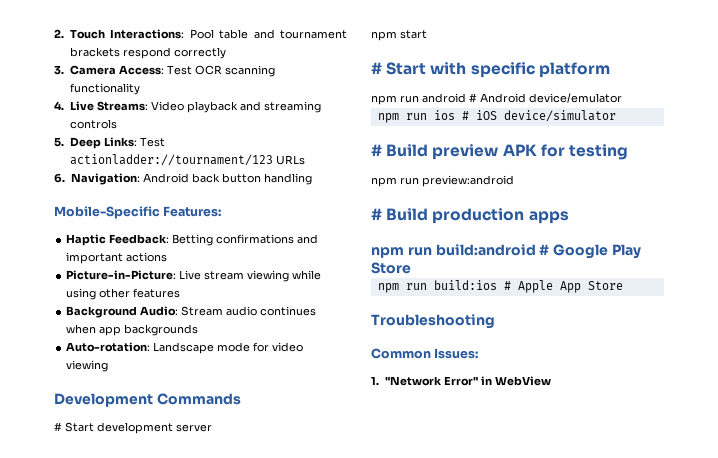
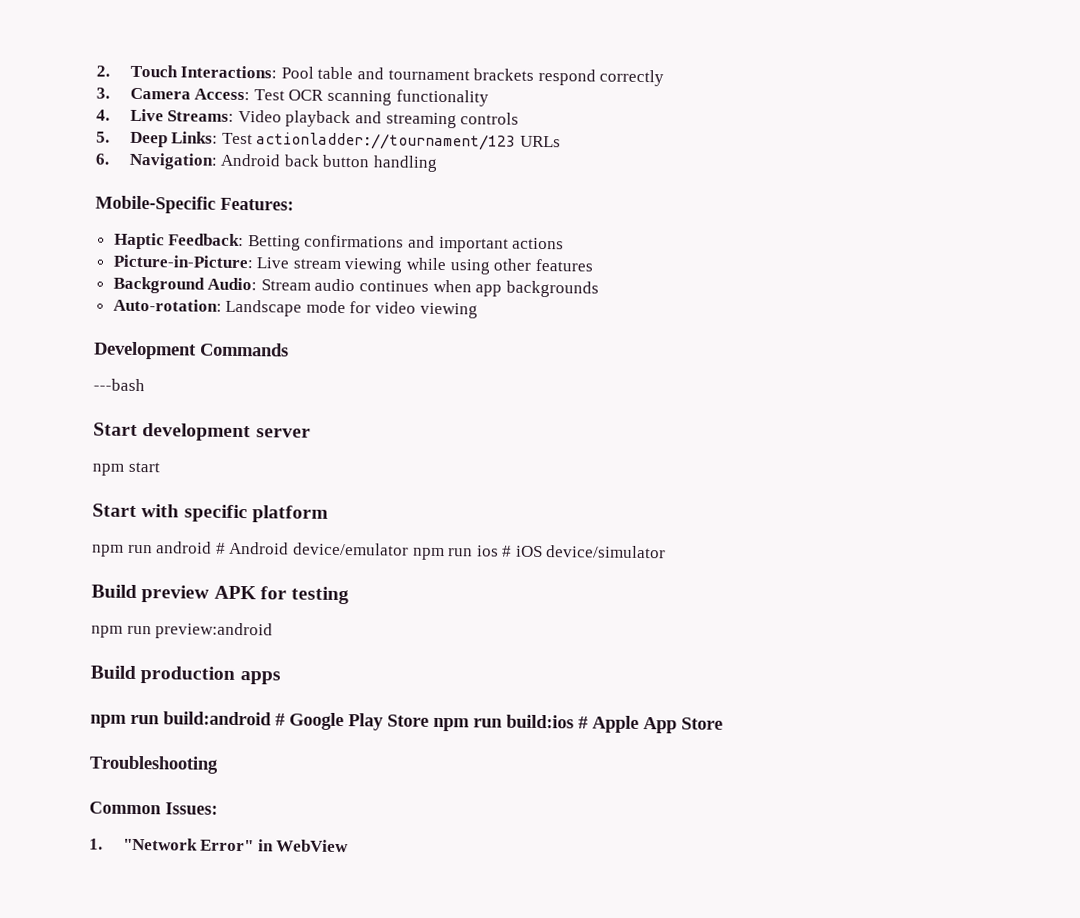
- # Start development server
+ ---bash
+ Start development server
- # Start with specific platform
+ Start with specific platform
- npm run android # Android device/emulator
- npm run ios # iOS device/simulator
+ npm run android # Android device/emulator npm run ios # iOS device/simulator
- # Build preview APK for testing
+ Build preview APK for testing
- # Build production apps
+ Build production apps
- npm run build:android # Google Play Store
- npm run build:ios # Apple App Store
+ npm run build:android # Google Play Store npm run build:ios # Apple App Store

